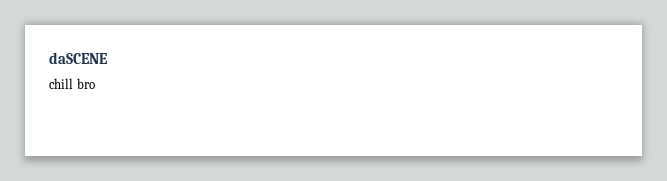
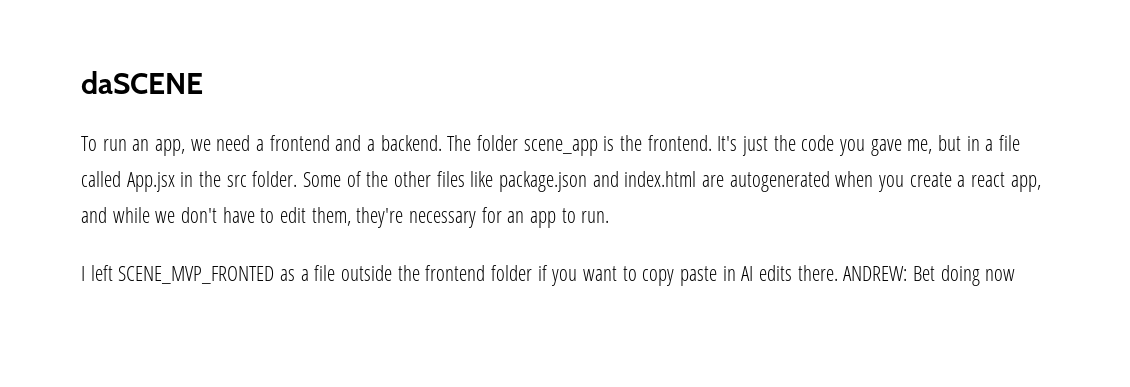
- chill bro
+ To run an app, we need a frontend and a backend. The folder scene_app is the frontend. It's just the code you gave me, but in a file called App.jsx in the src folder. Some of the other files like package.json and index.html are autogenerated when you create a react app, and while we don't have to edit them, they're necessary for an app to run.
+ I left SCENE_MVP_FRONTED as a file outside the frontend folder if you want to copy paste in AI edits there. ANDREW: Bet doing now

